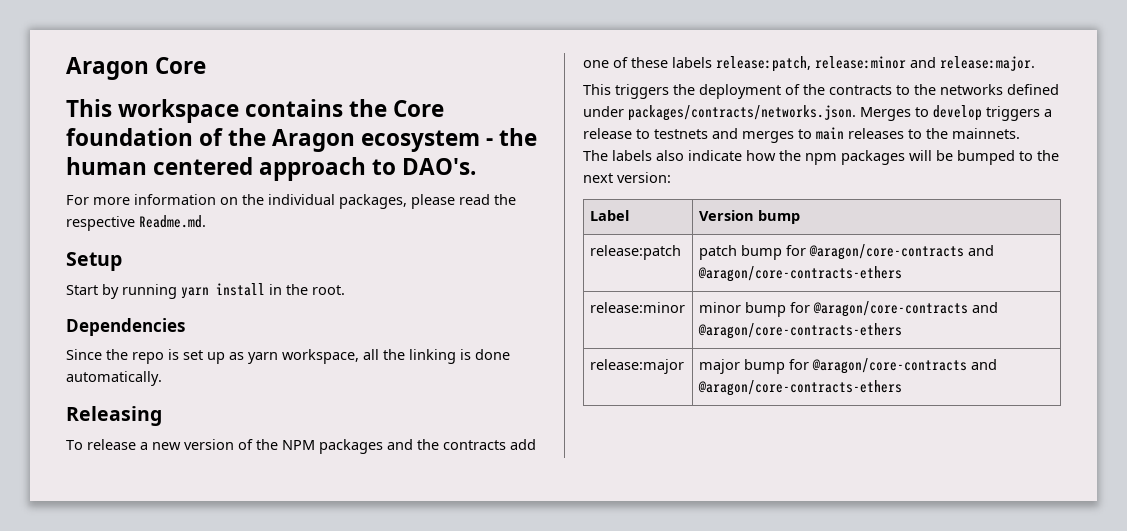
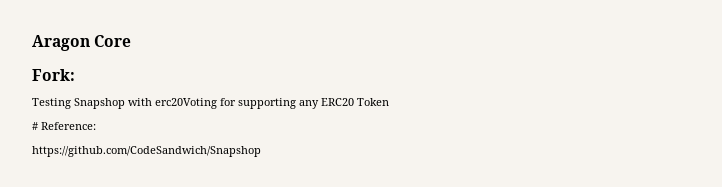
- This workspace contains the Core foundation of the Aragon ecosystem - the human centered approach to DAO's.
- For more information on the individual packages, please read the respective Readme.md.
- Setup
- Start by running yarn install in the root.
- Dependencies
- Since the repo is set up as yarn workspace, all the linking is done automatically.
- Releasing
- To release a new version of the NPM packages and the contracts add one of these labels release:patch, release:minor and release:major.
- This triggers the deployment of the contracts to the networks defined under packages/contracts/networks.json. Merges to develop triggers a release to testnets and merges to main releases to the mainnets.
- The labels also indicate how the npm packages will be bumped to the next version:
- Label | Version bump
- release:patch | patch bump for @aragon/core-contracts and @aragon/core-contracts-ethers
- release:minor | minor bump for @aragon/core-contracts and @aragon/core-contracts-ethers
- release:major | major bump for @aragon/core-contracts and @aragon/core-contracts-ethers
+ Fork:
+ Testing Snapshop with erc20Voting for supporting any ERC20 Token
+ # Reference:
+ https://github.com/CodeSandwich/Snapshop

